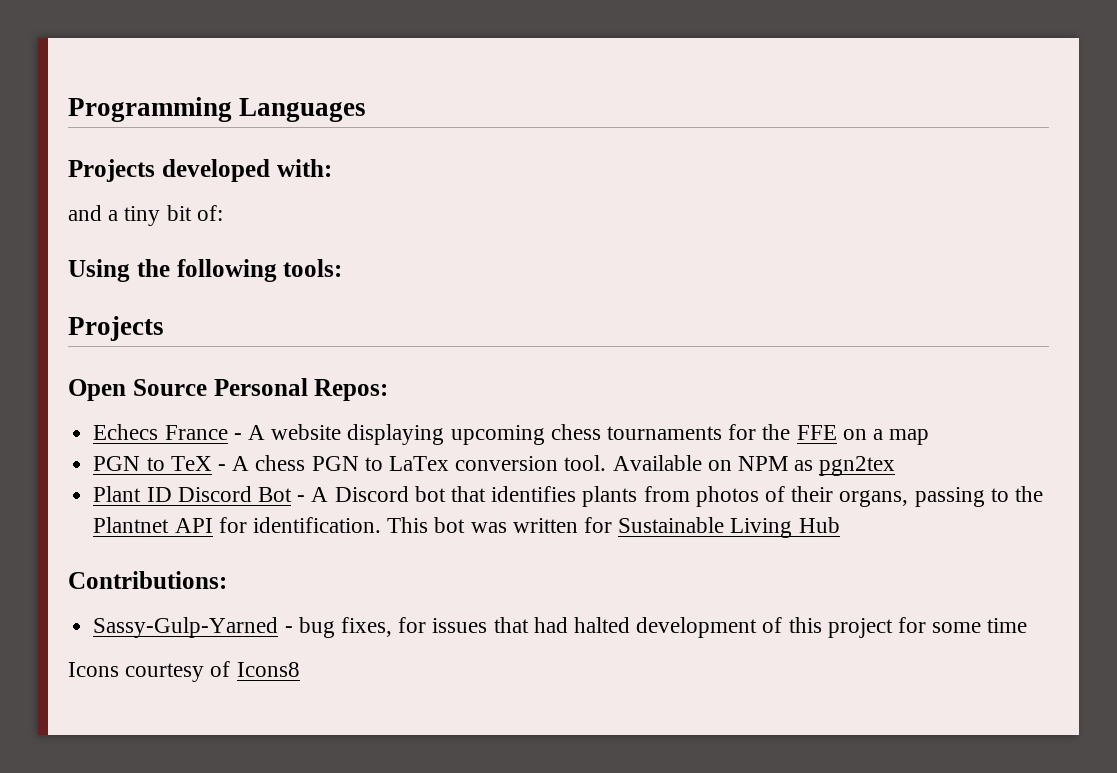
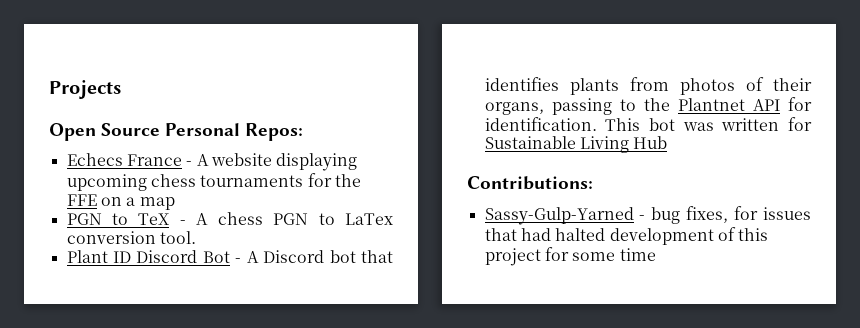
- Programming Languages
- Projects developed with:
- and a tiny bit of:
- Using the following tools:
- Available on NPM as pgn2tex
- Icons courtesy of Icons8

